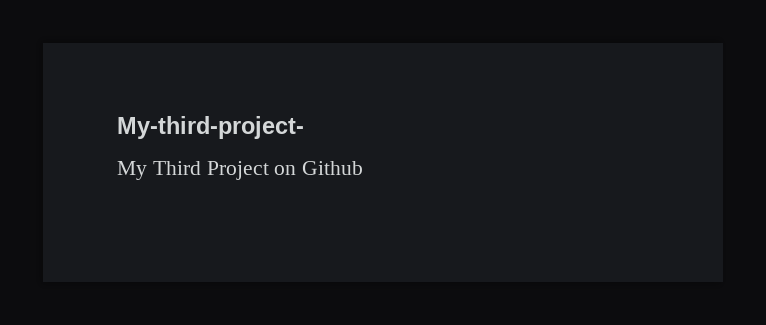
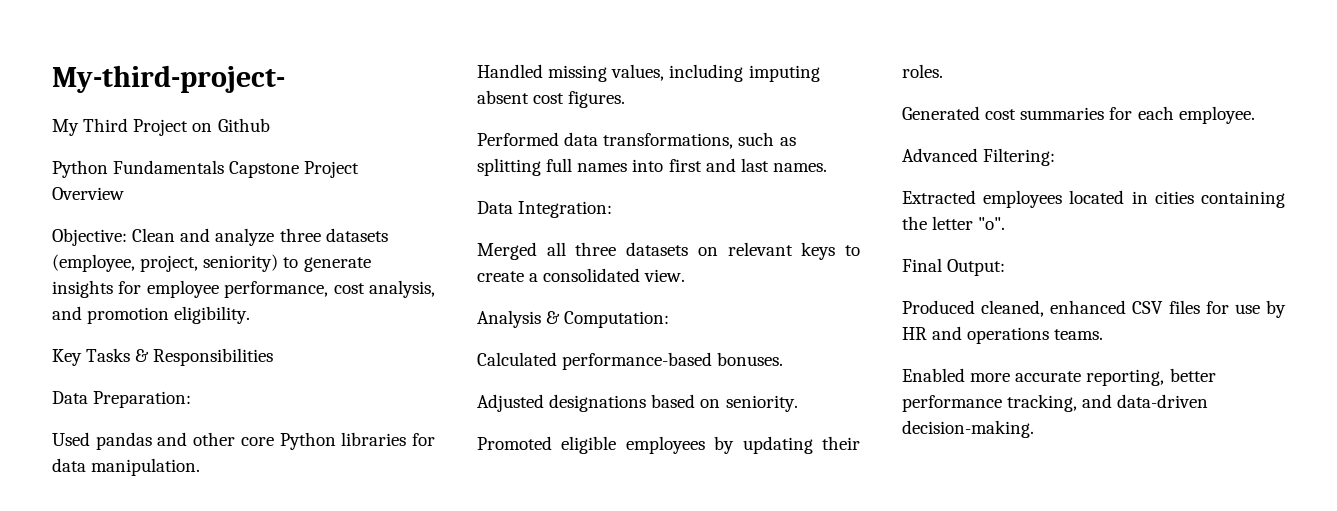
+ Python Fundamentals Capstone Project Overview
+ Objective: Clean and analyze three datasets (employee, project, seniority) to generate insights for employee performance, cost analysis, and promotion eligibility.
+ Key Tasks & Responsibilities
+ Data Preparation:
+ Used pandas and other core Python libraries for data manipulation.
+ Handled missing values, including imputing absent cost figures.
+ Performed data transformations, such as splitting full names into first and last names.
+ Data Integration:
+ Merged all three datasets on relevant keys to create a consolidated view.
+ Analysis & Computation:
+ Calculated performance-based bonuses.
+ Adjusted designations based on seniority.
+ Promoted eligible employees by updating their roles.
+ Generated cost summaries for each employee.
+ Advanced Filtering:
+ Extracted employees located in cities containing the letter "o".
+ Final Output:
+ Produced cleaned, enhanced CSV files for use by HR and operations teams.
+ Enabled more accurate reporting, better performance tracking, and data-driven decision-making.

